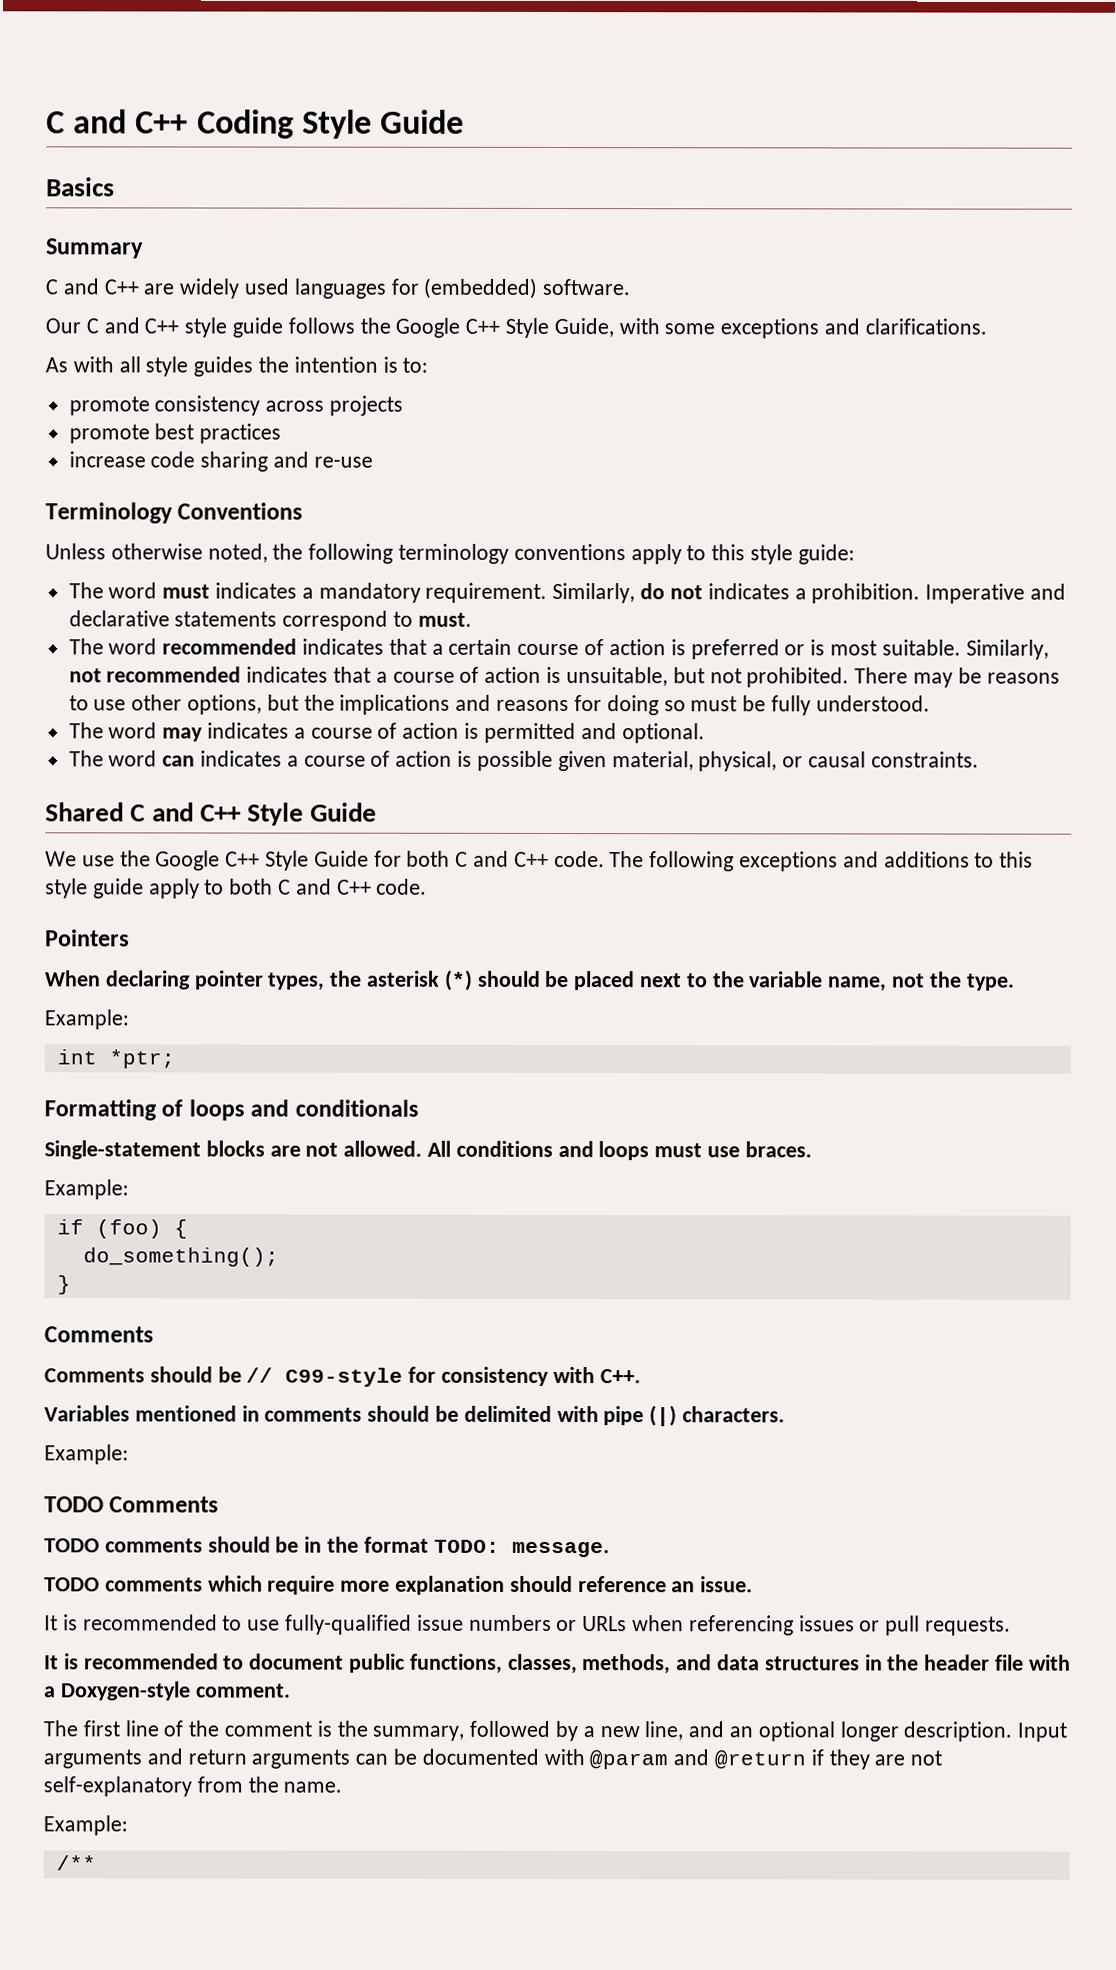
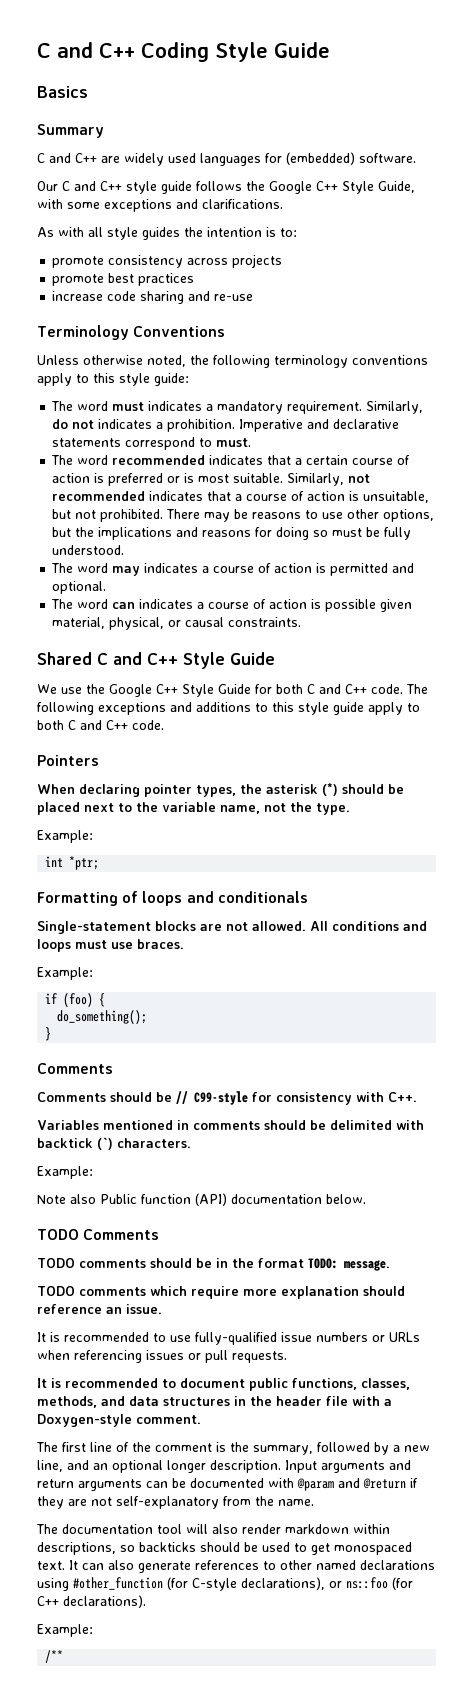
- Variables mentioned in comments should be delimited with pipe (|) characters.
+ Variables mentioned in comments should be delimited with backtick (`) characters.
+ Note also Public function (API) documentation below.
+ The documentation tool will also render markdown within descriptions, so backticks should be used to get monospaced text. It can also generate references to other named declarations using #other_function (for C-style declarations), or ns::foo (for C++ declarations).

